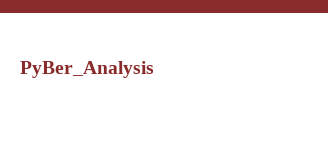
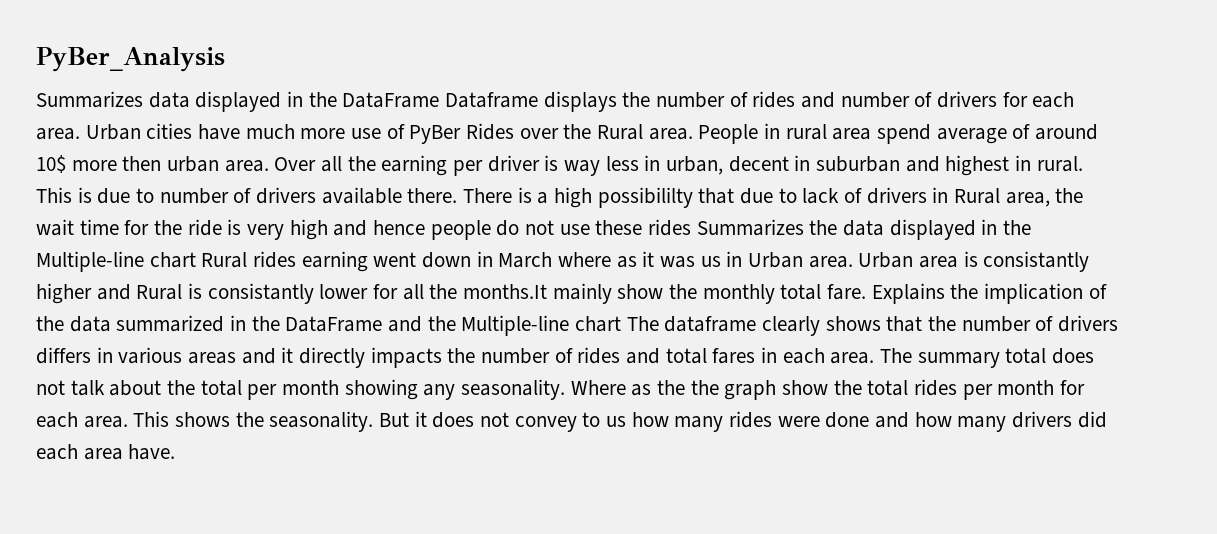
+ Summarizes data displayed in the DataFrame Dataframe displays the number of rides and number of drivers for each area. Urban cities have much more use of PyBer Rides over the Rural area. People in rural area spend average of around 10$ more then urban area. Over all the earning per driver is way less in urban, decent in suburban and highest in rural. This is due to number of drivers available there. There is a high possibililty that due to lack of drivers in Rural area, the wait time for the ride is very high and hence people do not use these rides Summarizes the data displayed in the Multiple-line chart Rural rides earning went down in March where as it was us in Urban area. Urban area is consistantly higher and Rural is consistantly lower for all the months.It mainly show the monthly total fare. Explains the implication of the data summarized in the DataFrame and the Multiple-line chart The dataframe clearly shows that the number of drivers differs in various areas and it directly impacts the number of rides and total fares in each area. The summary total does not talk about the total per month showing any seasonality. Where as the the graph show the total rides per month for each area. This shows the seasonality. But it does not convey to us how many rides were done and how many drivers did each area have.

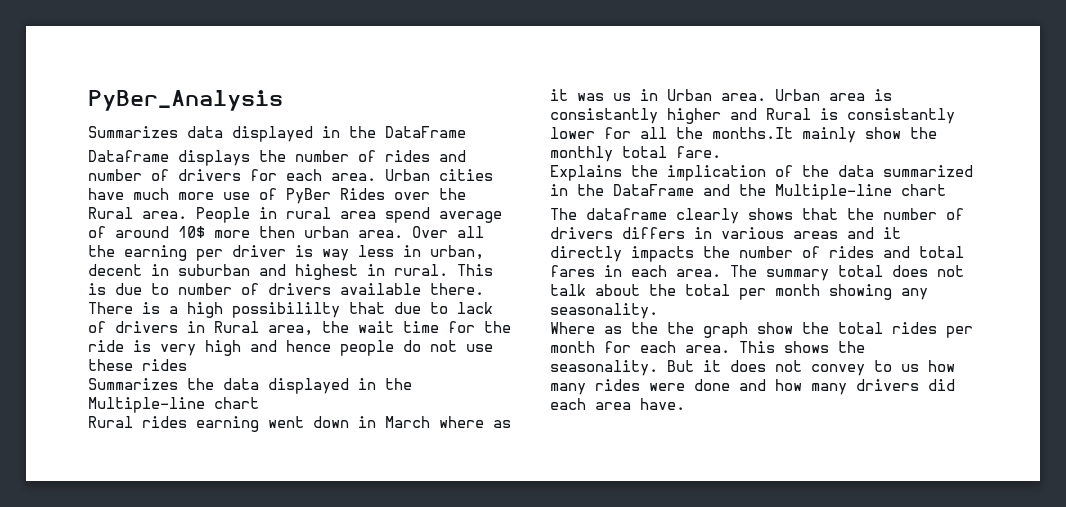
- Summarizes data displayed in the DataFrame Dataframe displays the number of rides and number of drivers for each area.
+ Summarizes data displayed in the DataFrame
+ Dataframe displays the number of rides and number of drivers for each area.
- There is a high possibililty that due to lack of drivers in Rural area, the wait time for the ride is very high and hence people do not use these rides Summarizes the data displayed in the Multiple-line chart Rural rides earning went down in March where as it was us in Urban area.
+ There is a high possibililty that due to lack of drivers in Rural area, the wait time for the ride is very high and hence people do not use these rides
+ Summarizes the data displayed in the Multiple-line chart
+ Rural rides earning went down in March where as it was us in Urban area.
- Urban area is consistantly higher and Rural is consistantly lower for all the months.It mainly show the monthly total fare. Explains the implication of the data summarized in the DataFrame and the Multiple-line chart The dataframe clearly shows that the number of drivers differs in various areas and it directly impacts the number of rides and total fares in each area.
+ Urban area is consistantly higher and Rural is consistantly lower for all the months.It mainly show the monthly total fare.
+ Explains the implication of the data summarized in the DataFrame and the Multiple-line chart
+ The dataframe clearly shows that the number of drivers differs in various areas and it directly impacts the number of rides and total fares in each area.
- The summary total does not talk about the total per month showing any seasonality. Where as the the graph show the total rides per month for each area.
+ The summary total does not talk about the total per month showing any seasonality.
+ Where as the the graph show the total rides per month for each area.

